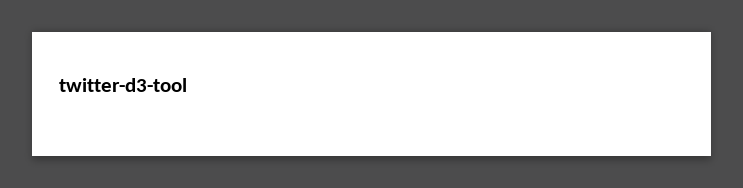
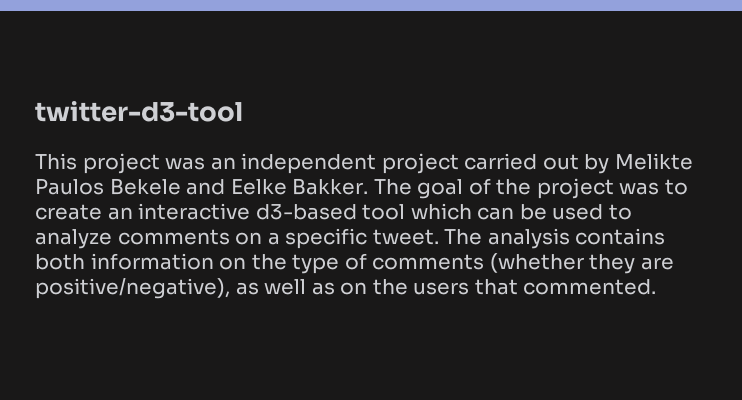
+ This project was an independent project carried out by Melikte Paulos Bekele and Eelke Bakker. The goal of the project was to create an interactive d3-based tool which can be used to analyze comments on a specific tweet. The analysis contains both information on the type of comments (whether they are positive/negative), as well as on the users that commented.

